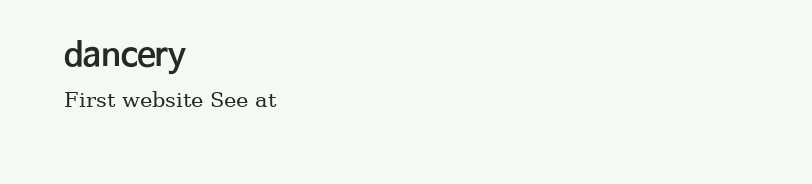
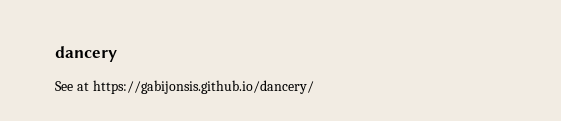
- First website See at
+ See at https://gabijonsis.github.io/dancery/

